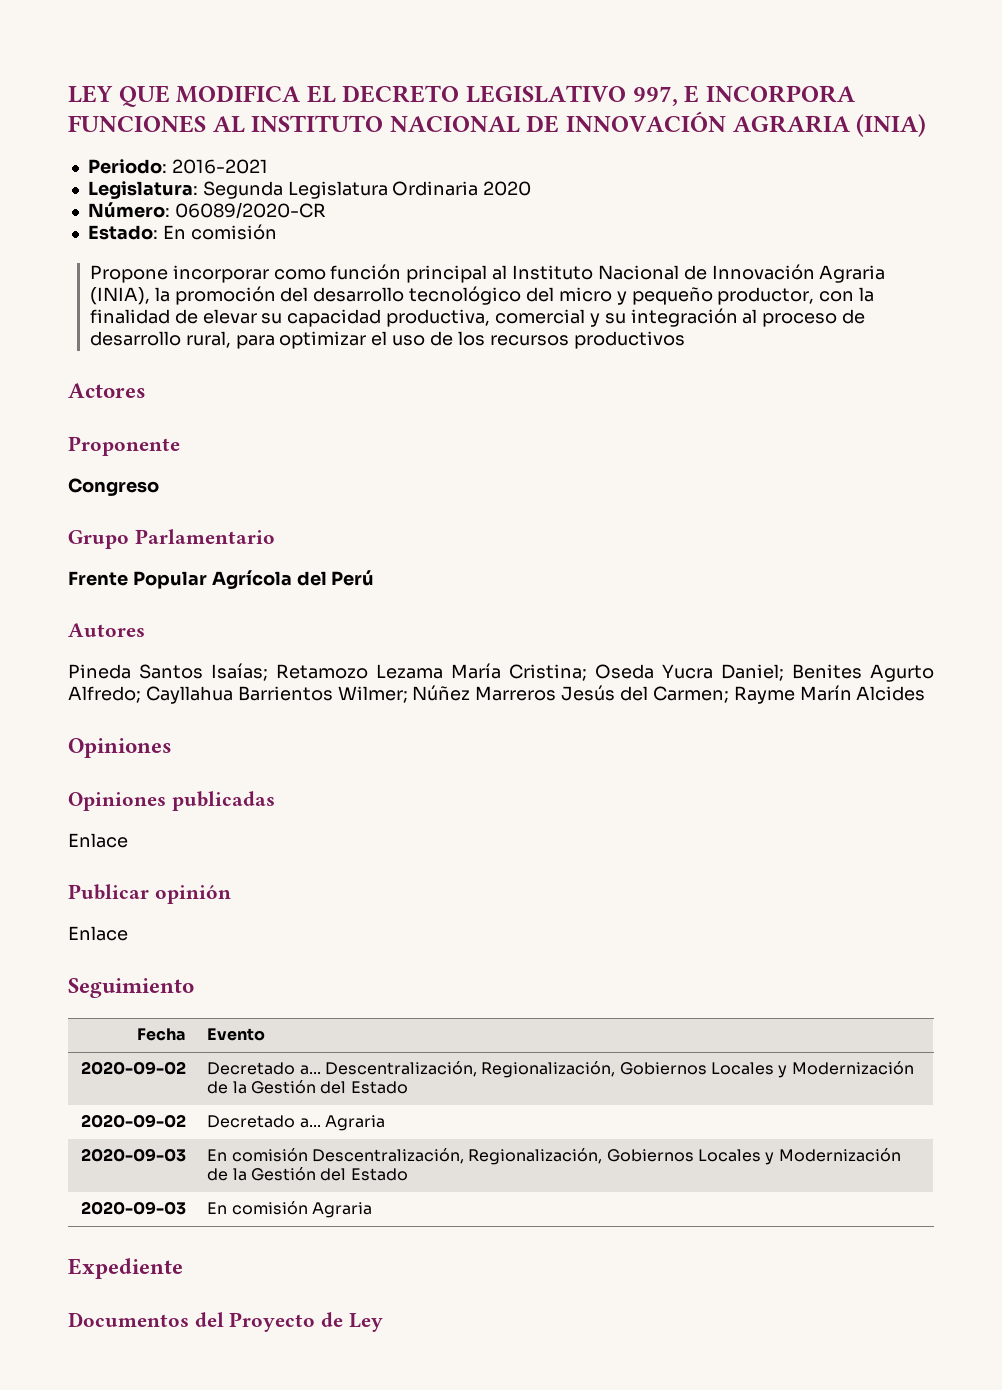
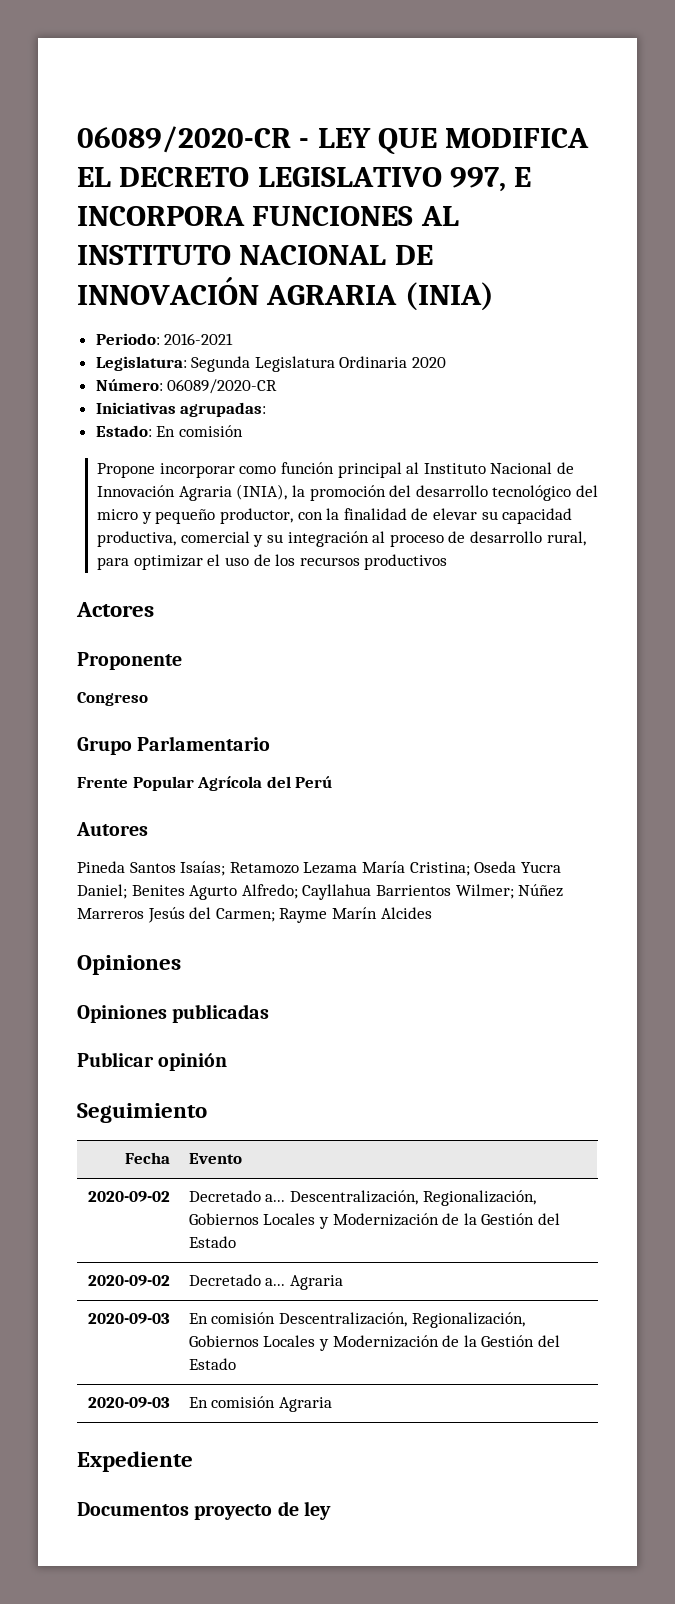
- LEY QUE MODIFICA EL DECRETO LEGISLATIVO 997, E INCORPORA FUNCIONES AL INSTITUTO NACIONAL DE INNOVACIÓN AGRARIA (INIA)
+ 06089/2020-CR - LEY QUE MODIFICA EL DECRETO LEGISLATIVO 997, E INCORPORA FUNCIONES AL INSTITUTO NACIONAL DE INNOVACIÓN AGRARIA (INIA)
+ Iniciativas agrupadas:
  Opiniones publicadas
- Enlace
  Publicar opinión
- Enlace
- Documentos del Proyecto de Ley
+ Documentos proyecto de ley

